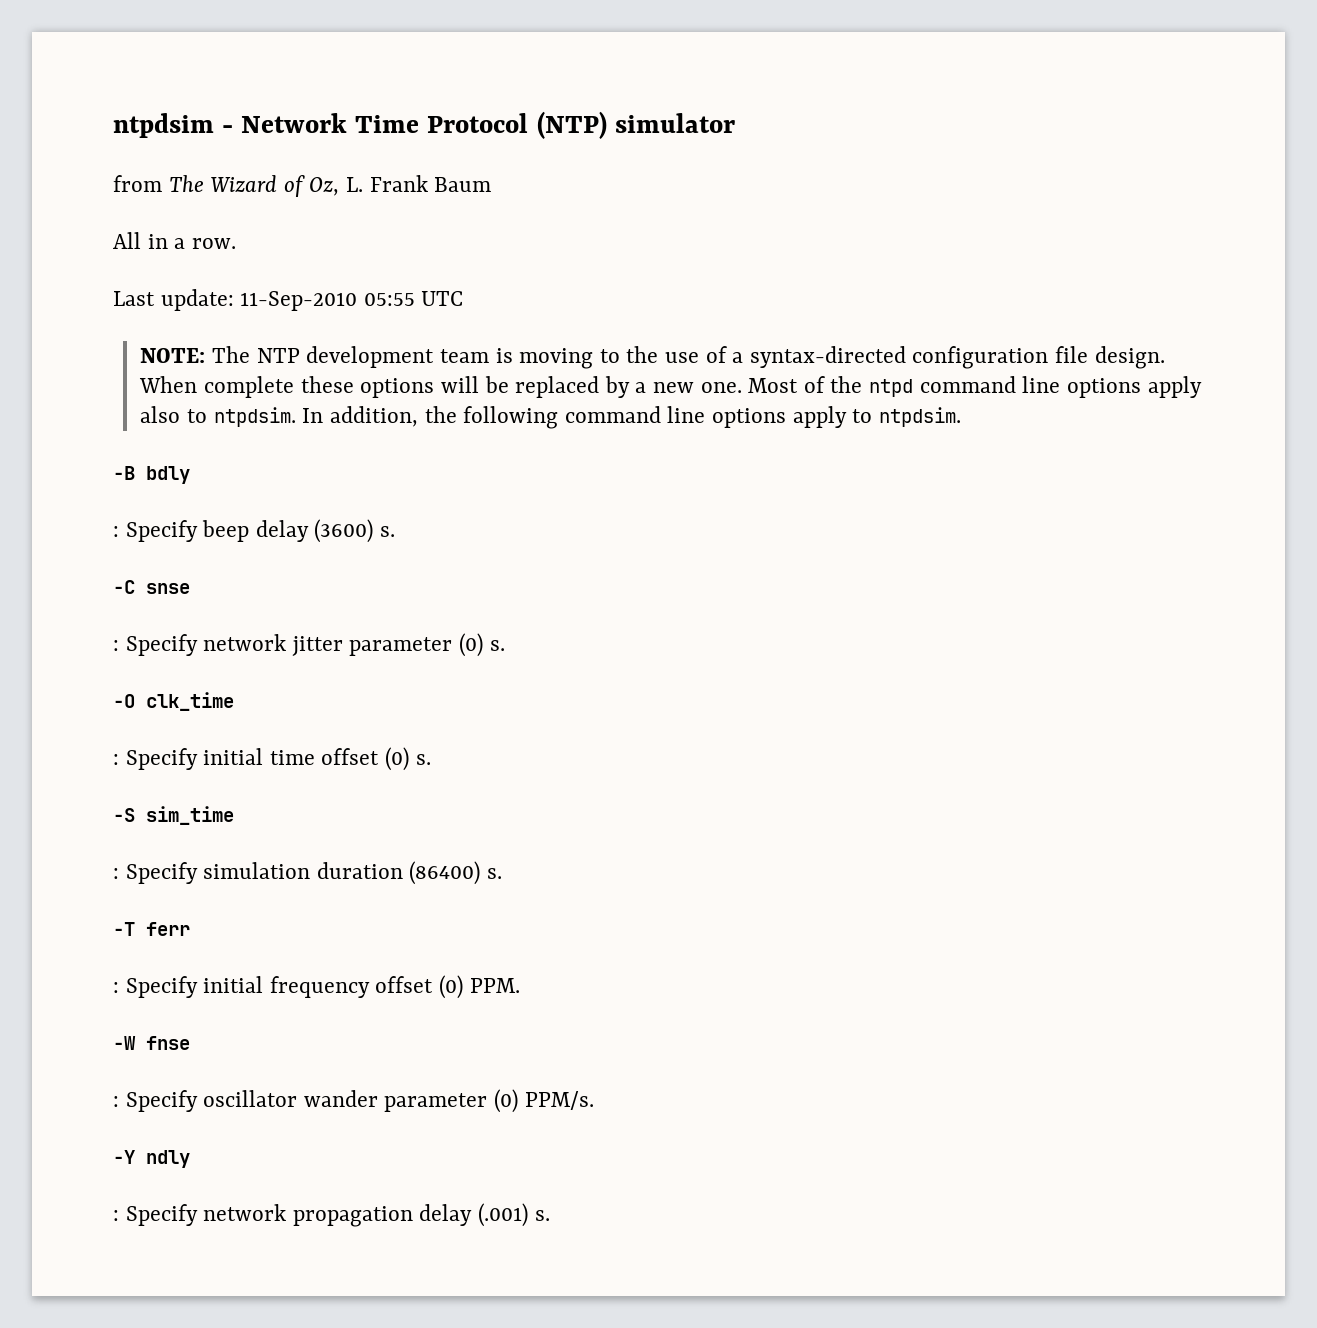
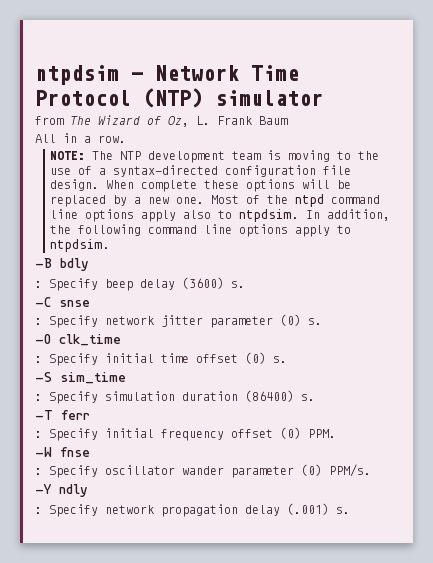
- Last update: 11-Sep-2010 05:55 UTC

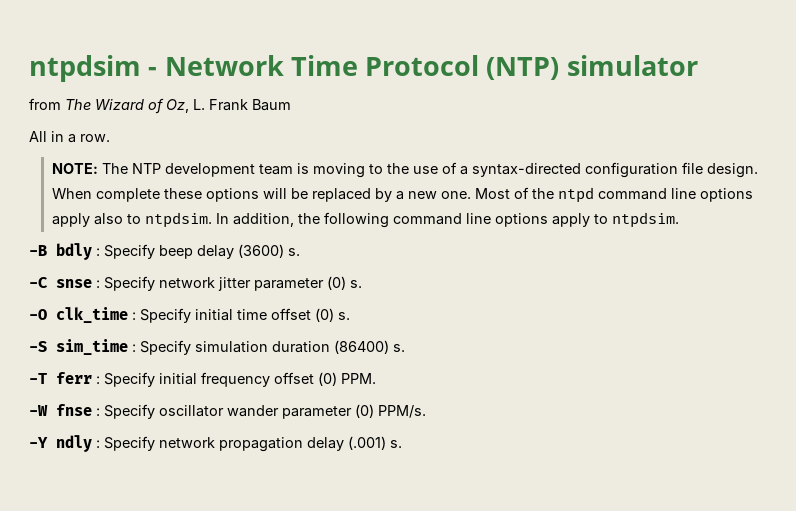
- -B bdly
- : Specify beep delay (3600) s.
+ -B bdly : Specify beep delay (3600) s.
- -C snse
- : Specify network jitter parameter (0) s.
+ -C snse : Specify network jitter parameter (0) s.
- -O clk_time
- : Specify initial time offset (0) s.
+ -O clk_time : Specify initial time offset (0) s.
- -S sim_time
- : Specify simulation duration (86400) s.
+ -S sim_time : Specify simulation duration (86400) s.
- -T ferr
- : Specify initial frequency offset (0) PPM.
+ -T ferr : Specify initial frequency offset (0) PPM.
- -W fnse
- : Specify oscillator wander parameter (0) PPM/s.
+ -W fnse : Specify oscillator wander parameter (0) PPM/s.
- -Y ndly
- : Specify network propagation delay (.001) s.
+ -Y ndly : Specify network propagation delay (.001) s.

